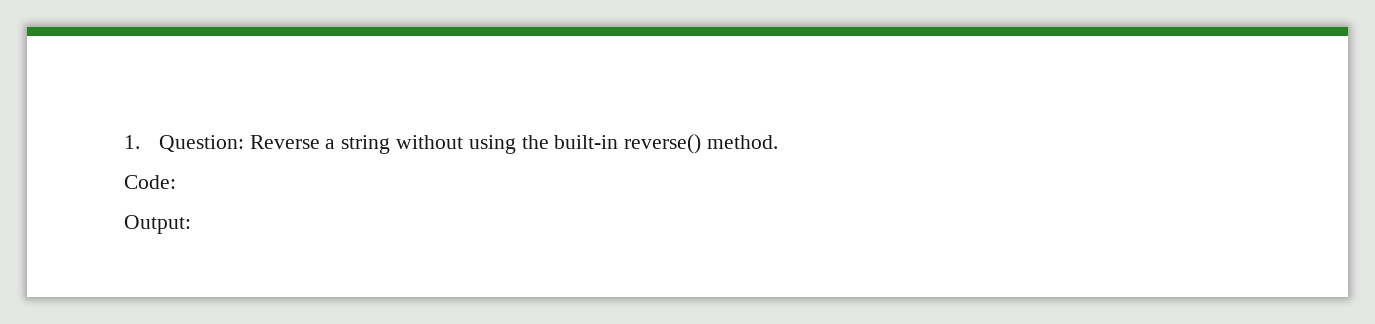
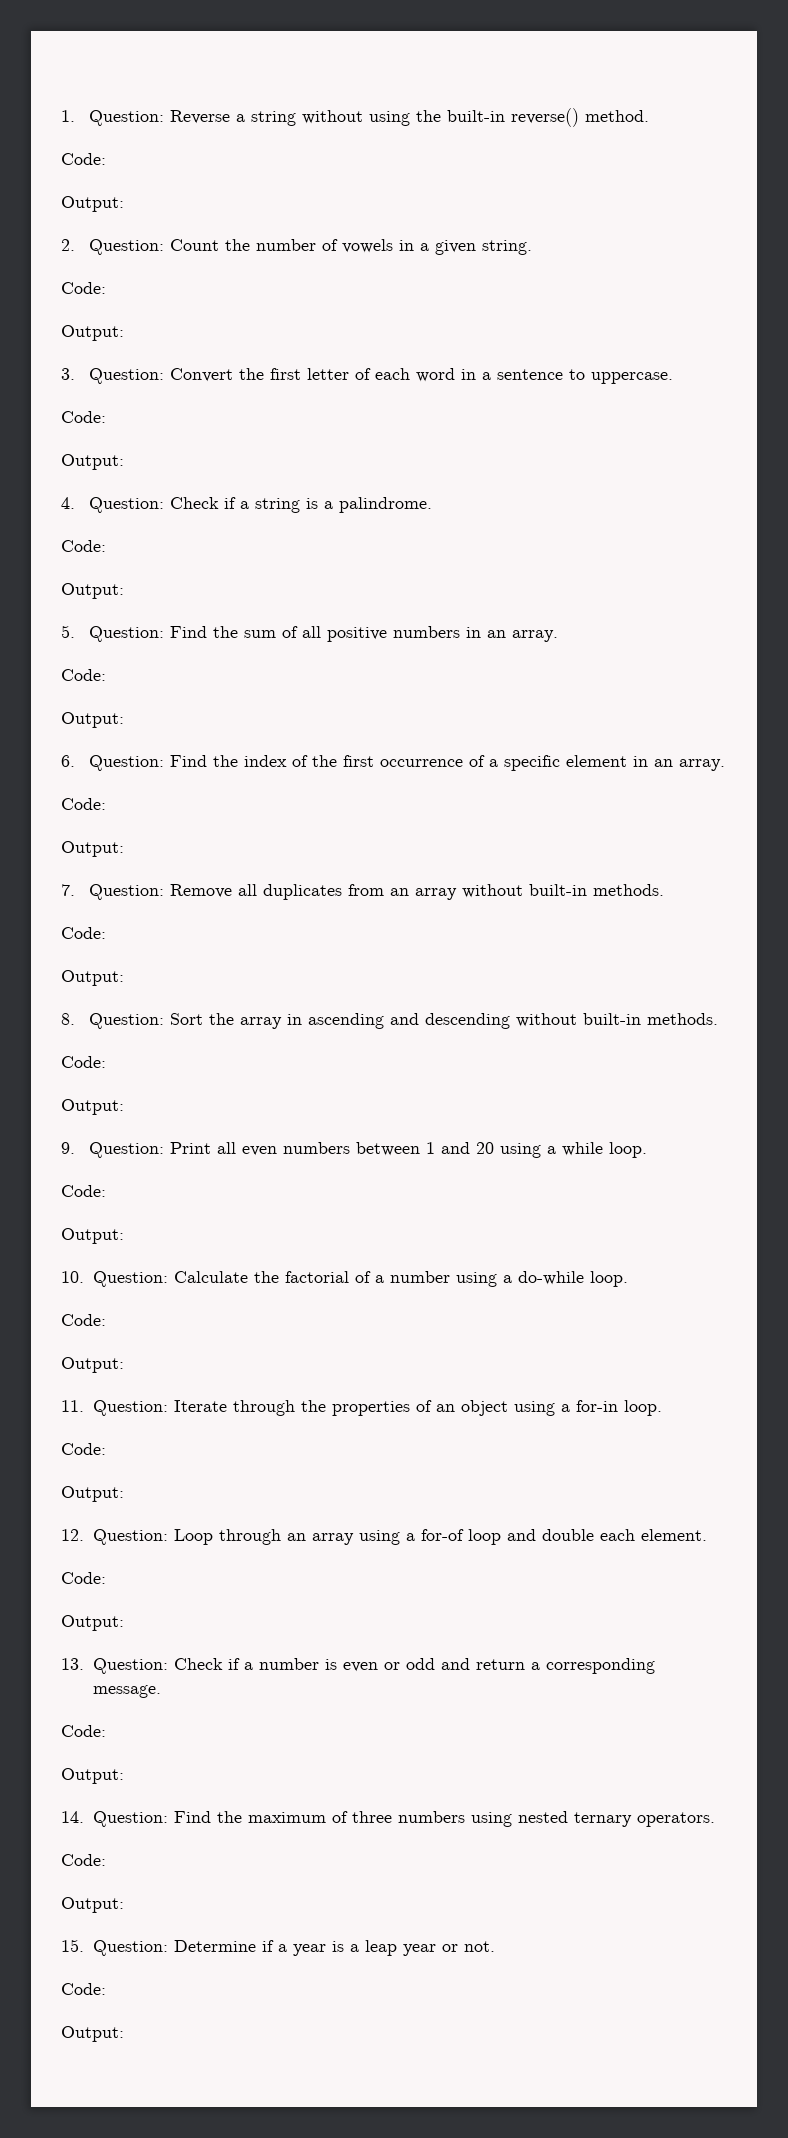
+ 2. Question: Count the number of vowels in a given string.
+ Code:
+ Output:
+ 3. Question: Convert the first letter of each word in a sentence to uppercase.
+ Code:
+ Output:
+ 4. Question: Check if a string is a palindrome.
+ Code:
+ Output:
+ 5. Question: Find the sum of all positive numbers in an array.
+ Code:
+ Output:
+ 6. Question: Find the index of the first occurrence of a specific element in an array.
+ Code:
+ Output:
+ 7. Question: Remove all duplicates from an array without built-in methods.
+ Code:
+ Output:
+ 8. Question: Sort the array in ascending and descending without built-in methods.
+ Code:
+ Output:
+ 9. Question: Print all even numbers between 1 and 20 using a while loop.
+ Code:
+ Output:
+ 10. Question: Calculate the factorial of a number using a do-while loop.
+ Code:
+ Output:
+ 11. Question: Iterate through the properties of an object using a for-in loop.
+ Code:
+ Output:
+ 12. Question: Loop through an array using a for-of loop and double each element.
+ Code:
+ Output:
+ 13. Question: Check if a number is even or odd and return a corresponding message.
+ Code:
+ Output:
+ 14. Question: Find the maximum of three numbers using nested ternary operators.
+ Code:
+ Output:
+ 15. Question: Determine if a year is a leap year or not.
+ Code:
+ Output:

